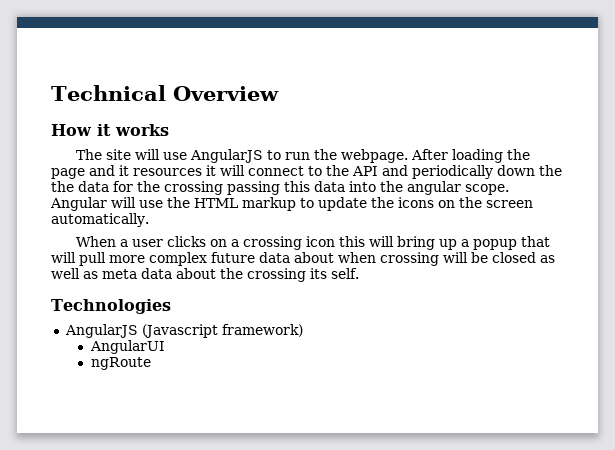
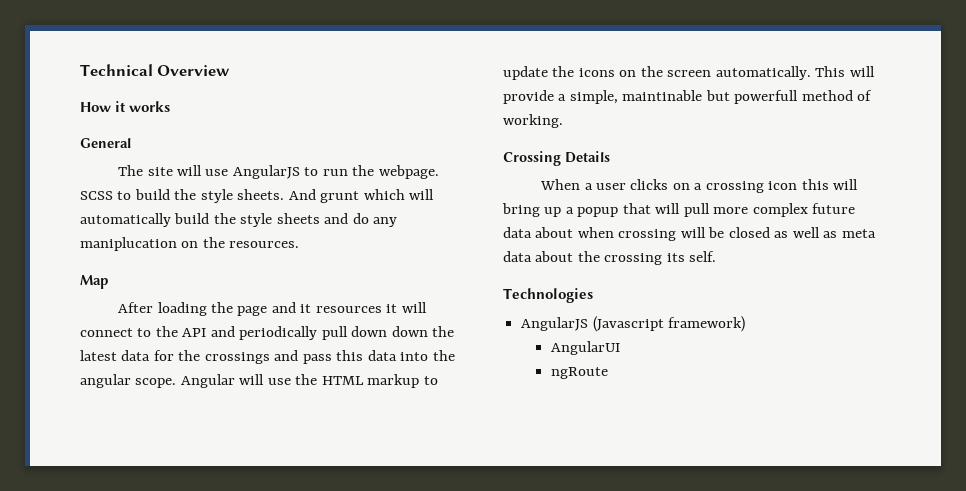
+ General
- The site will use AngularJS to run the webpage. After loading the page and it resources it will connect to the API and periodically down the the data for the crossing passing this data into the angular scope.
+ The site will use AngularJS to run the webpage. SCSS to build the style sheets. And grunt which will automatically build the style sheets and do any maniplucation on the resources.
+ Map
+ After loading the page and it resources it will connect to the API and periodically pull down down the latest data for the crossings and pass this data into the angular scope.
+ This will provide a simple, maintinable but powerfull method of working.
+ Crossing Details

